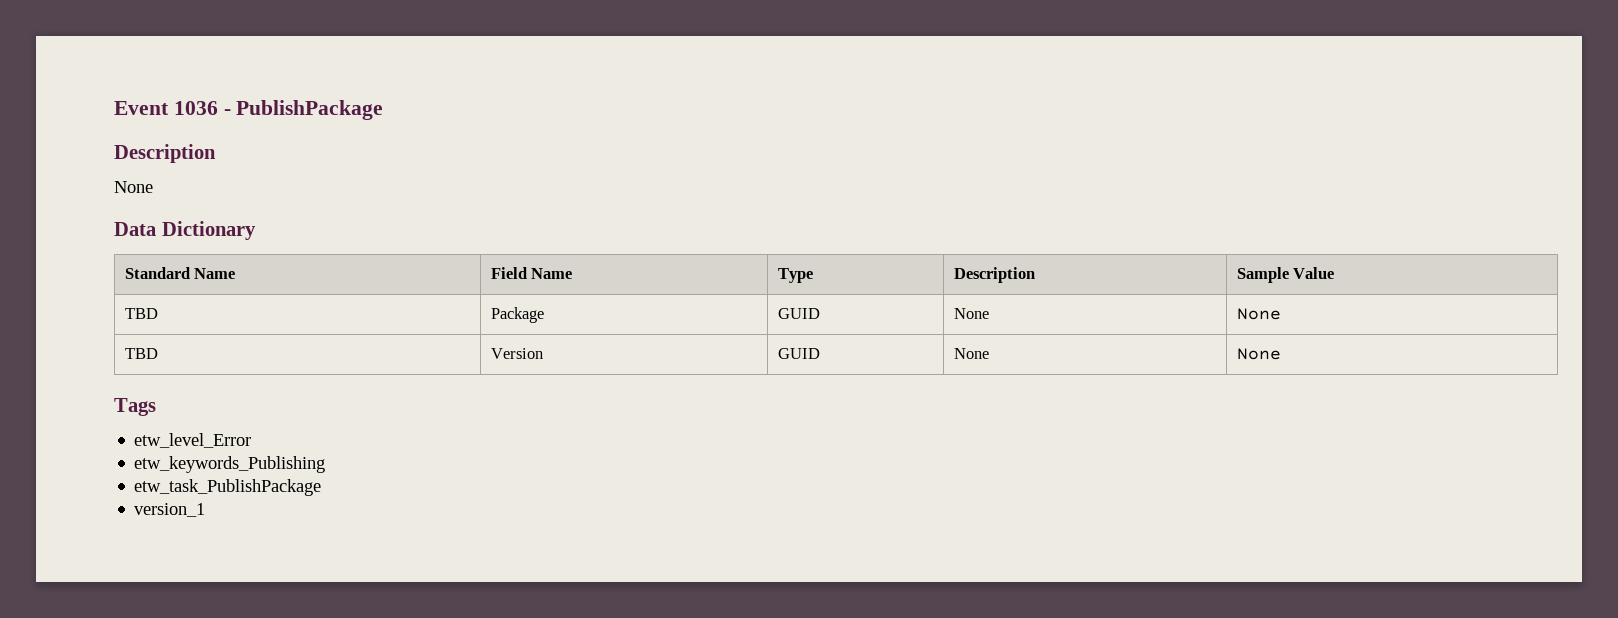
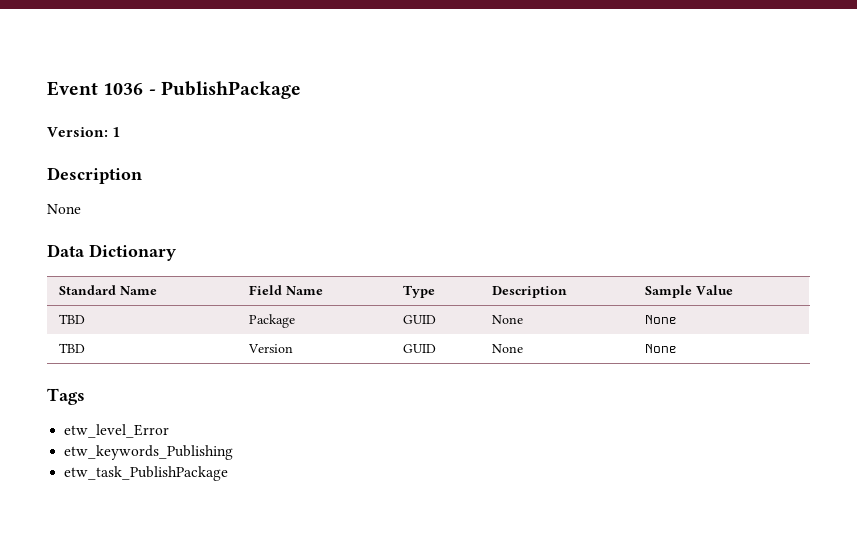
+ Version: 1
- version_1

